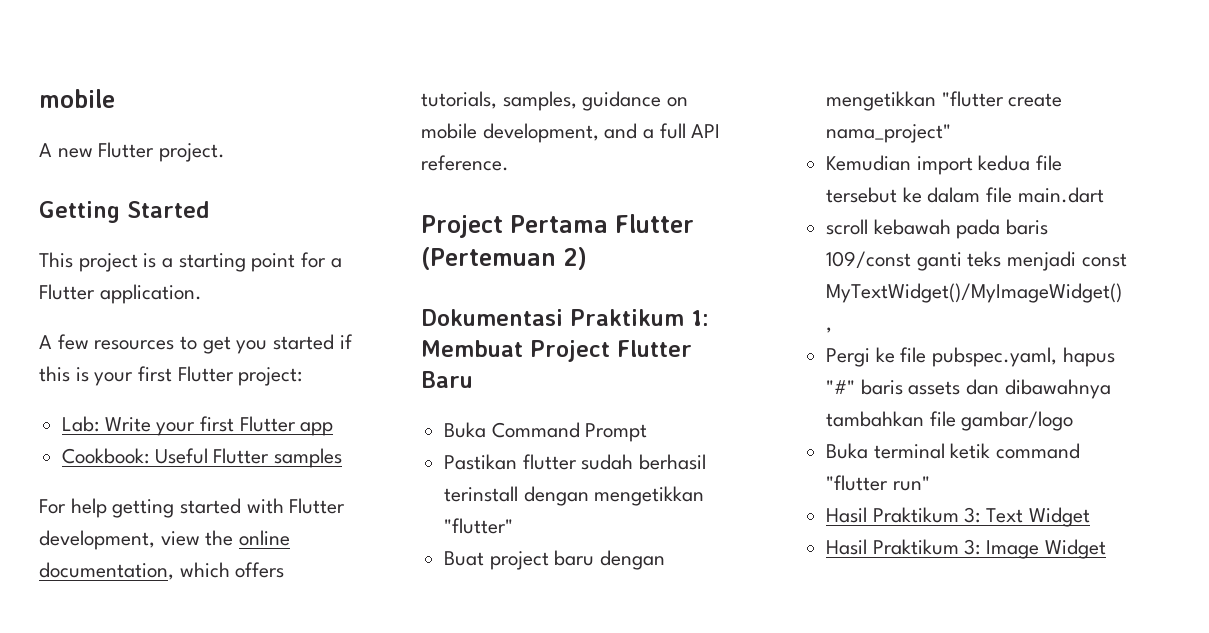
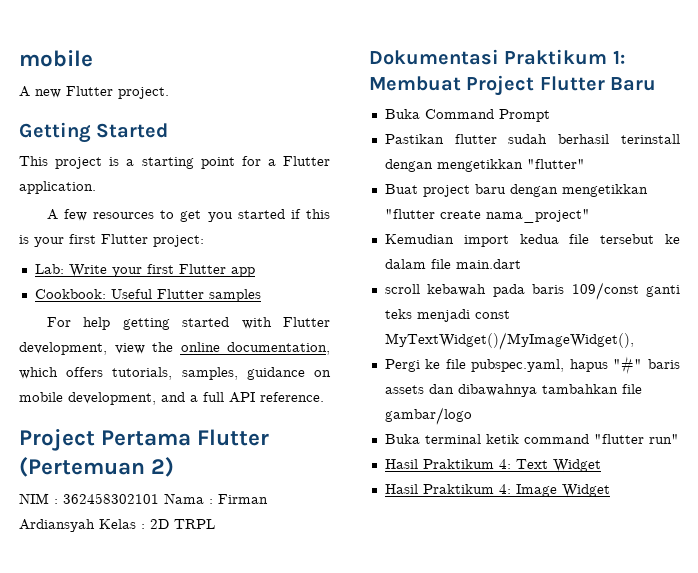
+ NIM : 362458302101 Nama : Firman Ardiansyah Kelas : 2D TRPL
- Hasil Praktikum 3: Text Widget
+ Hasil Praktikum 4: Text Widget
- Hasil Praktikum 3: Image Widget
+ Hasil Praktikum 4: Image Widget

